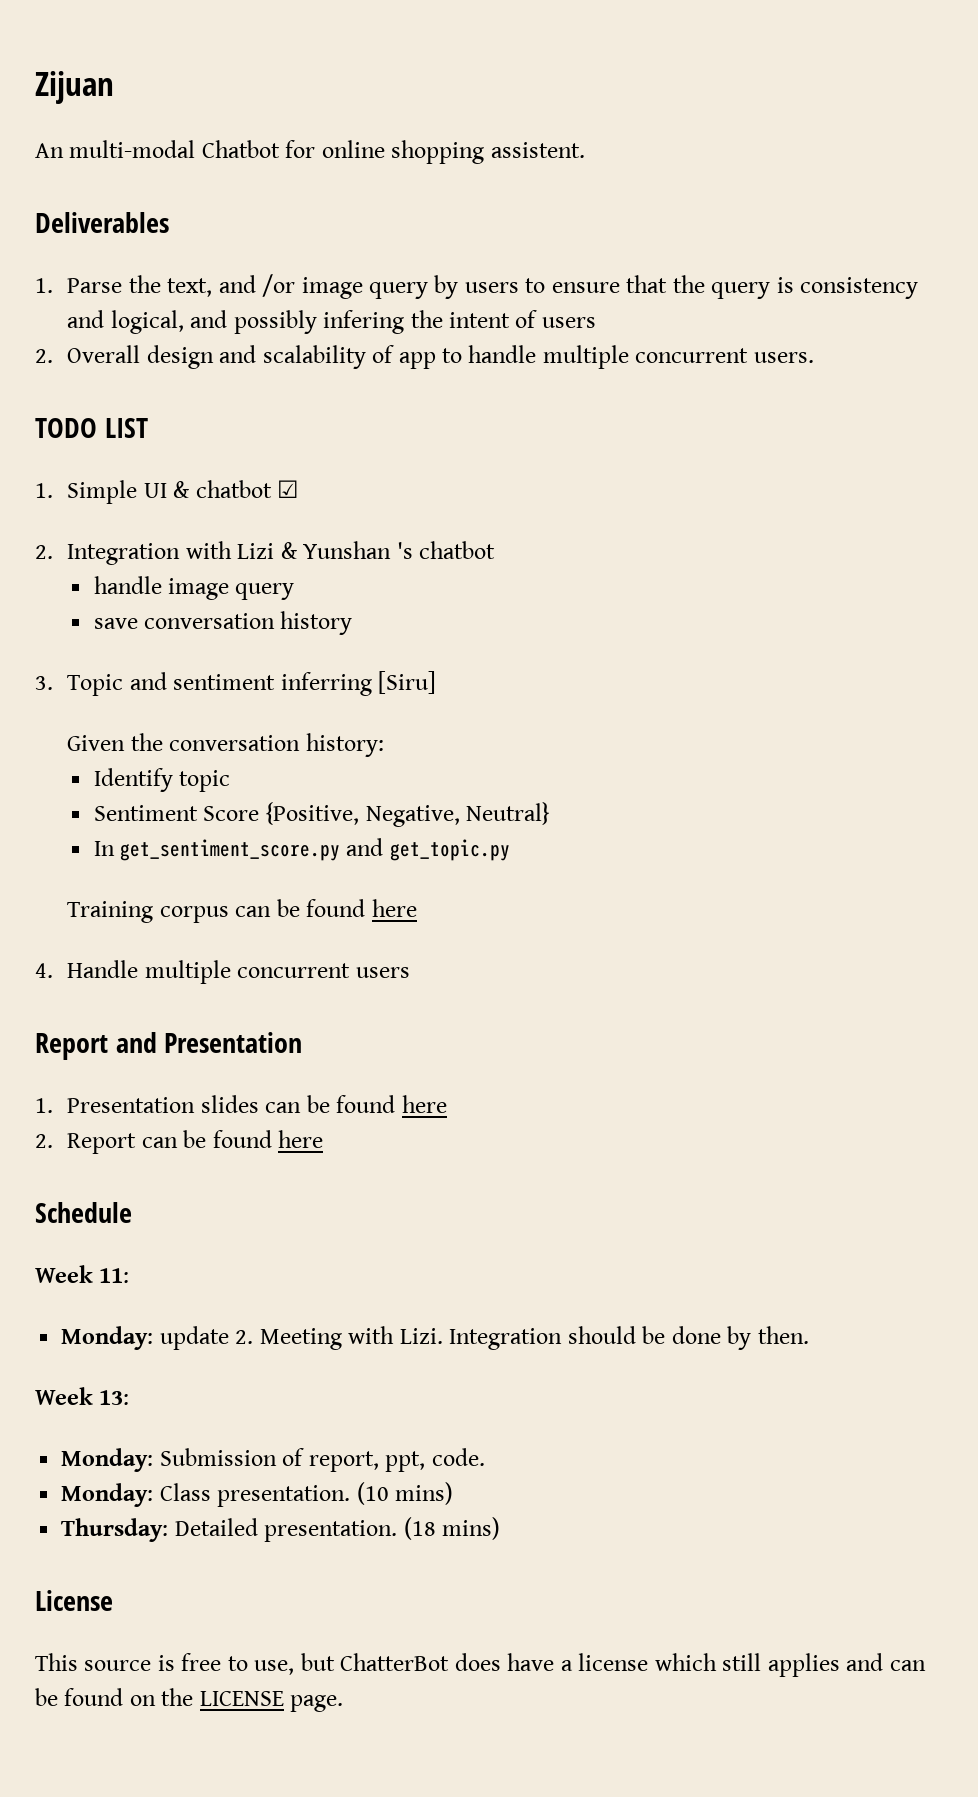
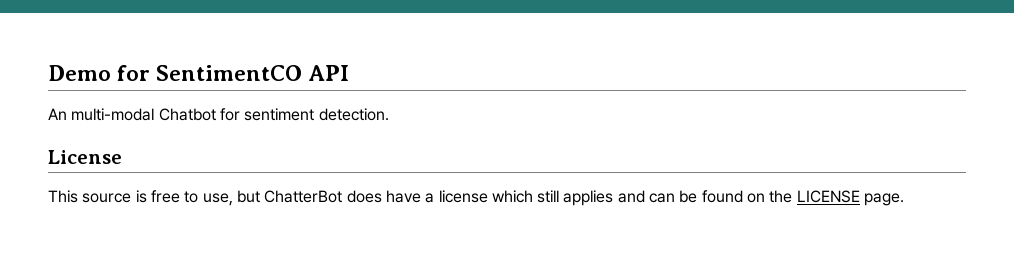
- Zijuan
+ Demo for SentimentCO API
- An multi-modal Chatbot for online shopping assistent.
- Deliverables
- 1. Parse the text, and /or image query by users to ensure that the query is consistency and logical, and possibly infering the intent of users
- 2. Overall design and scalability of app to handle multiple concurrent users.
- TODO LIST
- 1. Simple UI & chatbot ☑
- 2. Integration with Lizi & Yunshan 's chatbot
- handle image query
- save conversation history
- 3. Topic and sentiment inferring [Siru]
- Given the conversation history:
- Identify topic
- Sentiment Score {Positive, Negative, Neutral}
- In get_sentiment_score.py and get_topic.py
- Training corpus can be found here
- 4. Handle multiple concurrent users
- Report and Presentation
- 1. Presentation slides can be found here
- 2. Report can be found here
- Schedule
- Week 11:
- Monday: update 2. Meeting with Lizi. Integration should be done by then.
- Week 13:
- Monday: Submission of report, ppt, code.
- Monday: Class presentation. (10 mins)
- Thursday: Detailed presentation. (18 mins)
+ An multi-modal Chatbot for sentiment detection.

